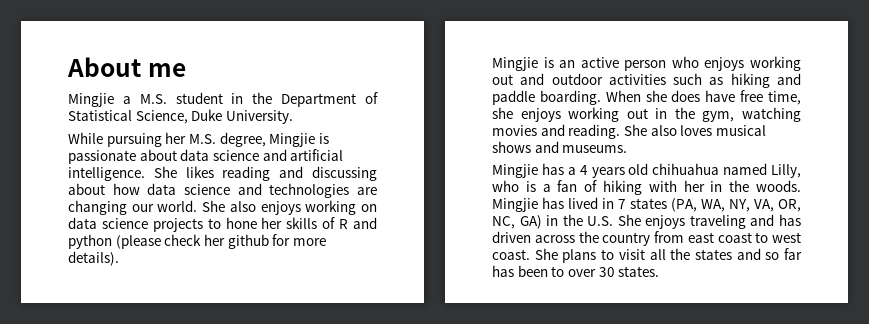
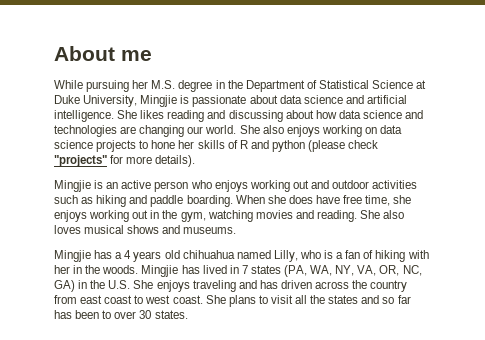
- Mingjie a M.S. student in the Department of Statistical Science, Duke University.
- While pursuing her M.S. degree, Mingjie is passionate about data science and artificial intelligence.
+ While pursuing her M.S. degree in the Department of Statistical Science at Duke University, Mingjie is passionate about data science and artificial intelligence.
- She also enjoys working on data science projects to hone her skills of R and python (please check her github for more details).
+ She also enjoys working on data science projects to hone her skills of R and python (please check "projects" for more details).

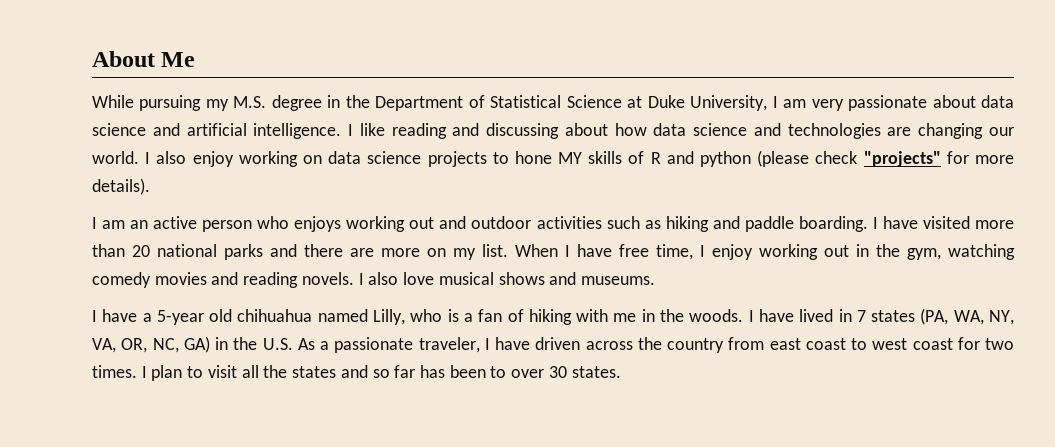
- About me
+ About Me
- While pursuing her M.S. degree in the Department of Statistical Science at Duke University, Mingjie is passionate about data science and artificial intelligence.
+ While pursuing my M.S. degree in the Department of Statistical Science at Duke University, I am very passionate about data science and artificial intelligence.
- She likes reading and discussing about how data science and technologies are changing our world.
+ I like reading and discussing about how data science and technologies are changing our world.
- She also enjoys working on data science projects to hone her skills of R and python (please check "projects" for more details).
+ I also enjoy working on data science projects to hone MY skills of R and python (please check "projects" for more details).
- Mingjie is an active person who enjoys working out and outdoor activities such as hiking and paddle boarding.
+ I am an active person who enjoys working out and outdoor activities such as hiking and paddle boarding.
- When she does have free time, she enjoys working out in the gym, watching movies and reading. She also loves musical shows and museums.
+ I have visited more than 20 national parks and there are more on my list. When I have free time, I enjoy working out in the gym, watching comedy movies and reading novels. I also love musical shows and museums.
- Mingjie has a 4 years old chihuahua named Lilly, who is a fan of hiking with her in the woods.
+ I have a 5-year old chihuahua named Lilly, who is a fan of hiking with me in the woods.
- Mingjie has lived in 7 states (PA, WA, NY, VA, OR, NC, GA) in the U.S. She enjoys traveling and has driven across the country from east coast to west coast. She plans to visit all the states and so far has been to over 30 states.
+ I have lived in 7 states (PA, WA, NY, VA, OR, NC, GA) in the U.S. As a passionate traveler, I have driven across the country from east coast to west coast for two times. I plan to visit all the states and so far has been to over 30 states.

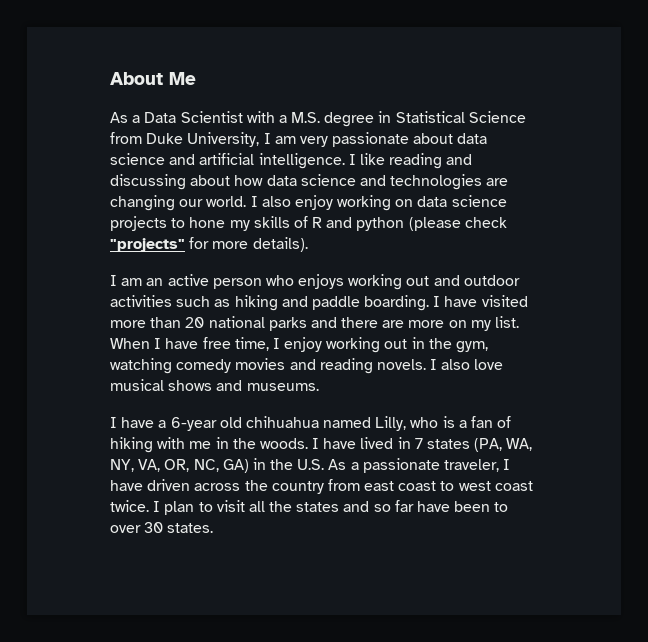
- While pursuing my M.S. degree in the Department of Statistical Science at Duke University, I am very passionate about data science and artificial intelligence.
+ As a Data Scientist with a M.S. degree in Statistical Science from Duke University, I am very passionate about data science and artificial intelligence.
- I also enjoy working on data science projects to hone MY skills of R and python (please check "projects" for more details).
+ I also enjoy working on data science projects to hone my skills of R and python (please check "projects" for more details).
- I have a 5-year old chihuahua named Lilly, who is a fan of hiking with me in the woods.
+ I have a 6-year old chihuahua named Lilly, who is a fan of hiking with me in the woods.
- I have lived in 7 states (PA, WA, NY, VA, OR, NC, GA) in the U.S. As a passionate traveler, I have driven across the country from east coast to west coast for two times.
+ I have lived in 7 states (PA, WA, NY, VA, OR, NC, GA) in the U.S. As a passionate traveler, I have driven across the country from east coast to west coast twice.
- I plan to visit all the states and so far has been to over 30 states.
+ I plan to visit all the states and so far have been to over 30 states.

